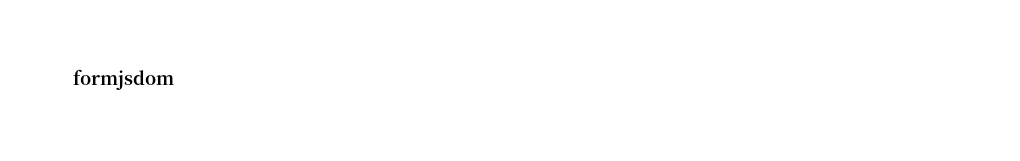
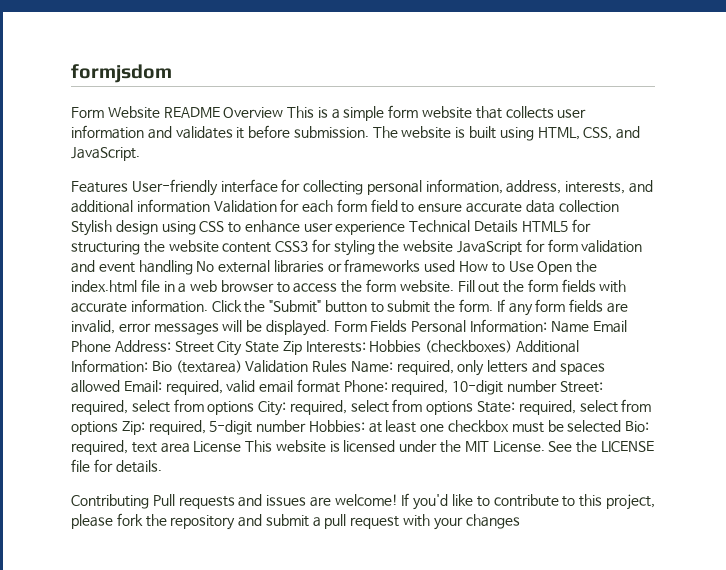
+ Form Website README Overview This is a simple form website that collects user information and validates it before submission. The website is built using HTML, CSS, and JavaScript.
+ Features User-friendly interface for collecting personal information, address, interests, and additional information Validation for each form field to ensure accurate data collection Stylish design using CSS to enhance user experience Technical Details HTML5 for structuring the website content CSS3 for styling the website JavaScript for form validation and event handling No external libraries or frameworks used How to Use Open the index.html file in a web browser to access the form website. Fill out the form fields with accurate information. Click the "Submit" button to submit the form. If any form fields are invalid, error messages will be displayed. Form Fields Personal Information: Name Email Phone Address: Street City State Zip Interests: Hobbies (checkboxes) Additional Information: Bio (textarea) Validation Rules Name: required, only letters and spaces allowed Email: required, valid email format Phone: required, 10-digit number Street: required, select from options City: required, select from options State: required, select from options Zip: required, 5-digit number Hobbies: at least one checkbox must be selected Bio: required, text area License This website is licensed under the MIT License. See the LICENSE file for details.
+ Contributing Pull requests and issues are welcome! If you'd like to contribute to this project, please fork the repository and submit a pull request with your changes

